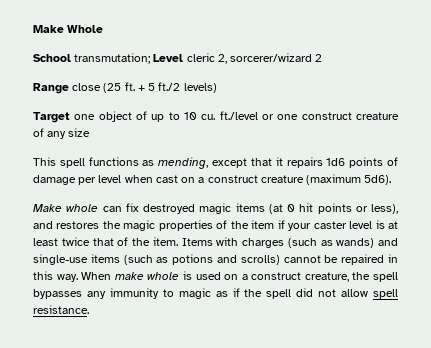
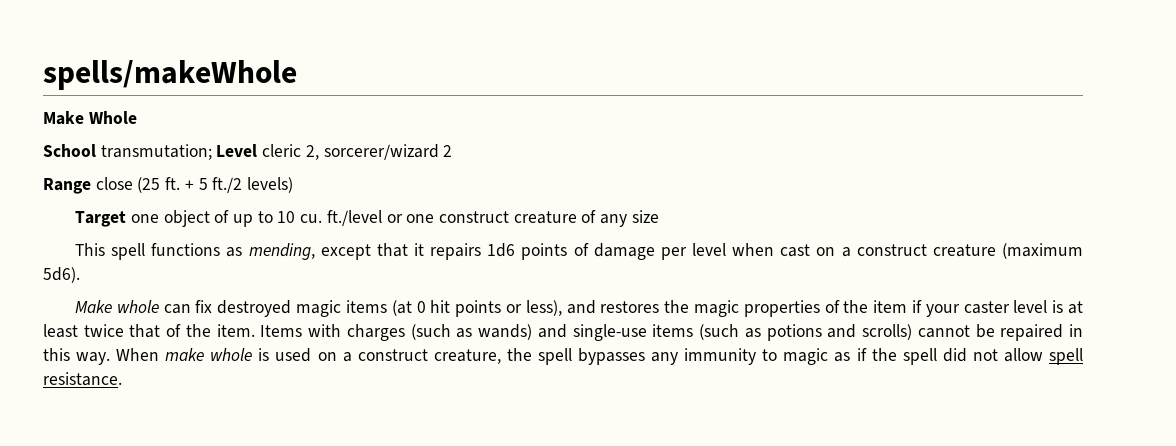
+ spells/makeWhole

